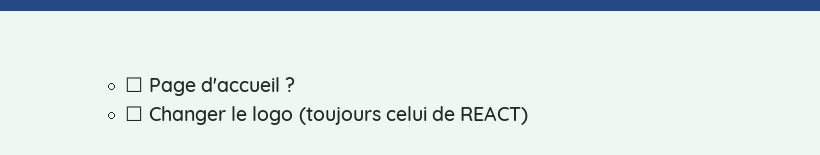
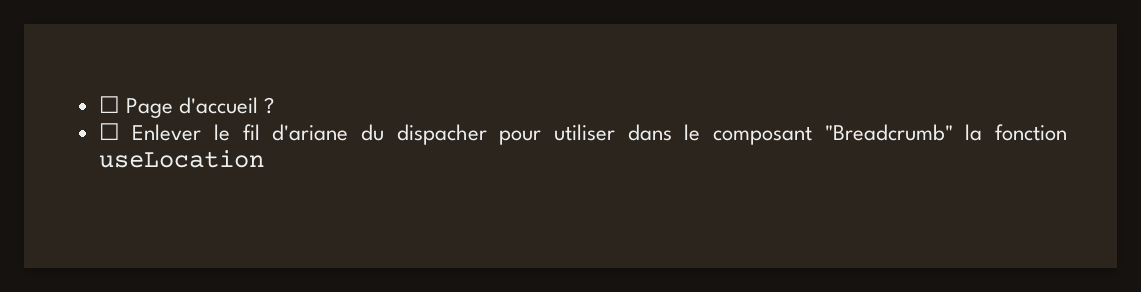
- ☐ Changer le logo (toujours celui de REACT)
+ ☐ Enlever le fil d'ariane du dispacher pour utiliser dans le composant "Breadcrumb" la fonction useLocation

